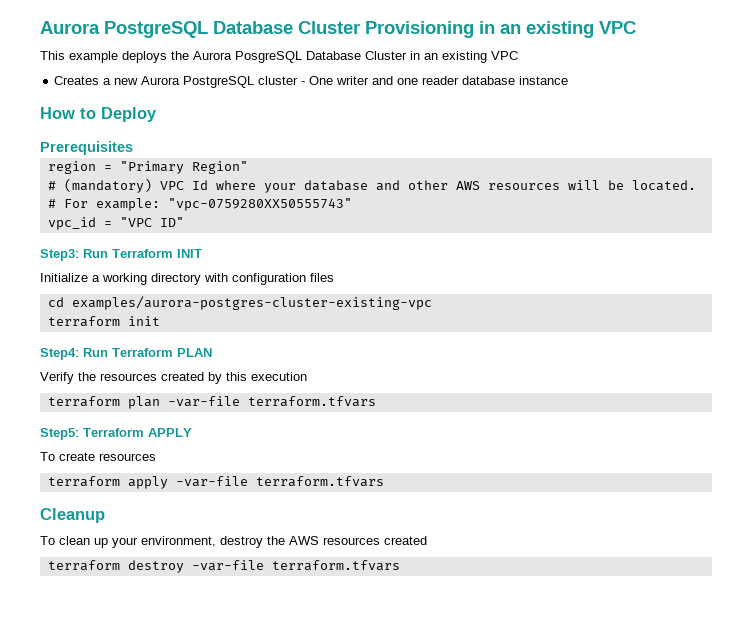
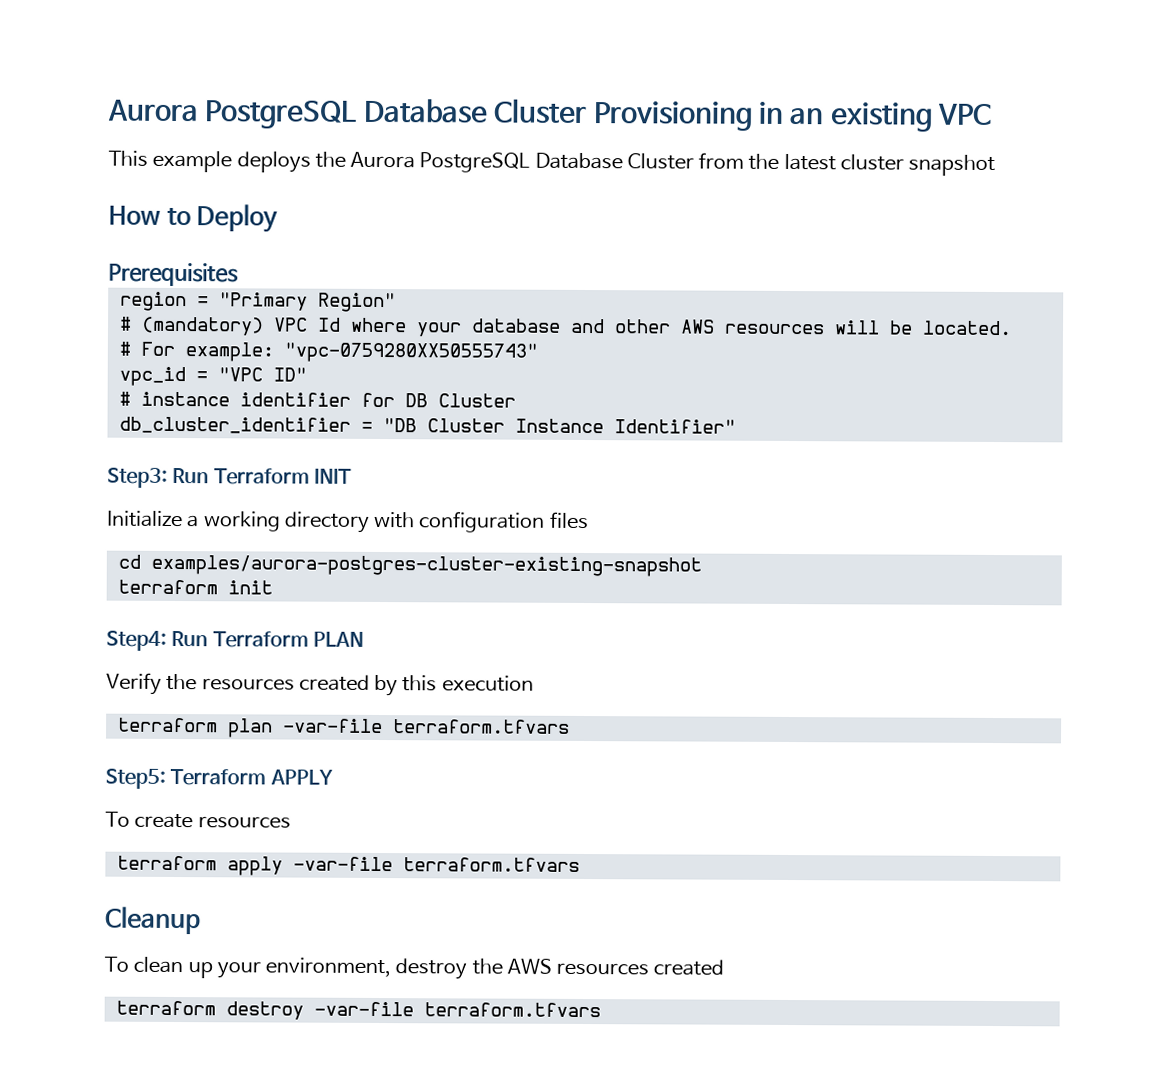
- This example deploys the Aurora PosgreSQL Database Cluster in an existing VPC
- Creates a new Aurora PostgreSQL cluster - One writer and one reader database instance
+ This example deploys the Aurora PostgreSQL Database Cluster from the latest cluster snapshot
+ # instance identifier for DB Cluster
+ db_cluster_identifier = "DB Cluster Instance Identifier"
- cd examples/aurora-postgres-cluster-existing-vpc
+ cd examples/aurora-postgres-cluster-existing-snapshot

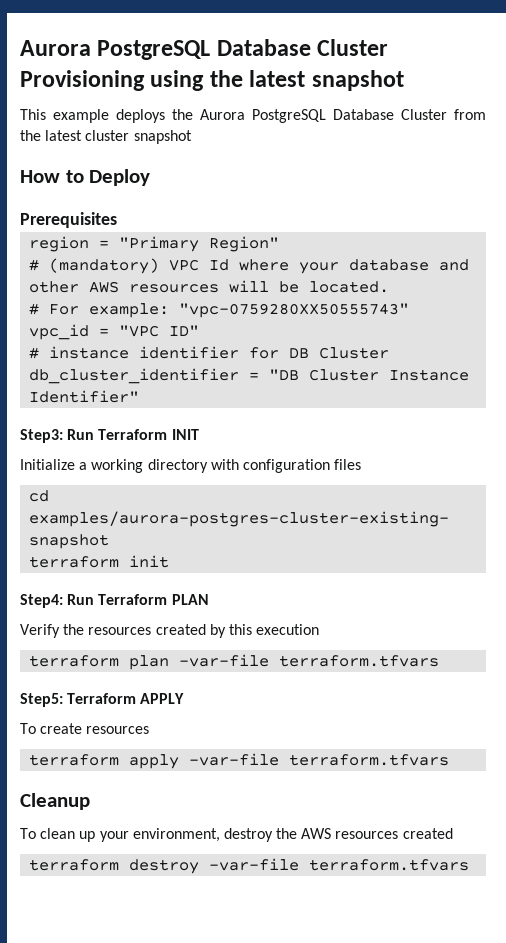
- Aurora PostgreSQL Database Cluster Provisioning in an existing VPC
+ Aurora PostgreSQL Database Cluster Provisioning using the latest snapshot

